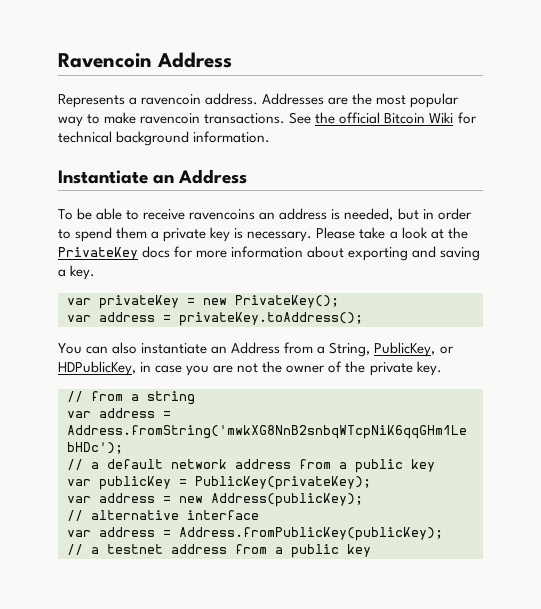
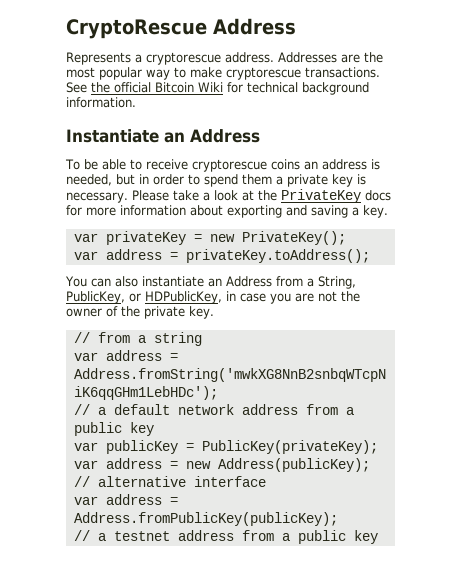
- Ravencoin Address
+ CryptoRescue Address
- Represents a ravencoin address.
+ Represents a cryptorescue address.
- Addresses are the most popular way to make ravencoin transactions.
+ Addresses are the most popular way to make cryptorescue transactions.
- To be able to receive ravencoins an address is needed, but in order to spend them a private key is necessary.
+ To be able to receive cryptorescue coins an address is needed, but in order to spend them a private key is necessary.

